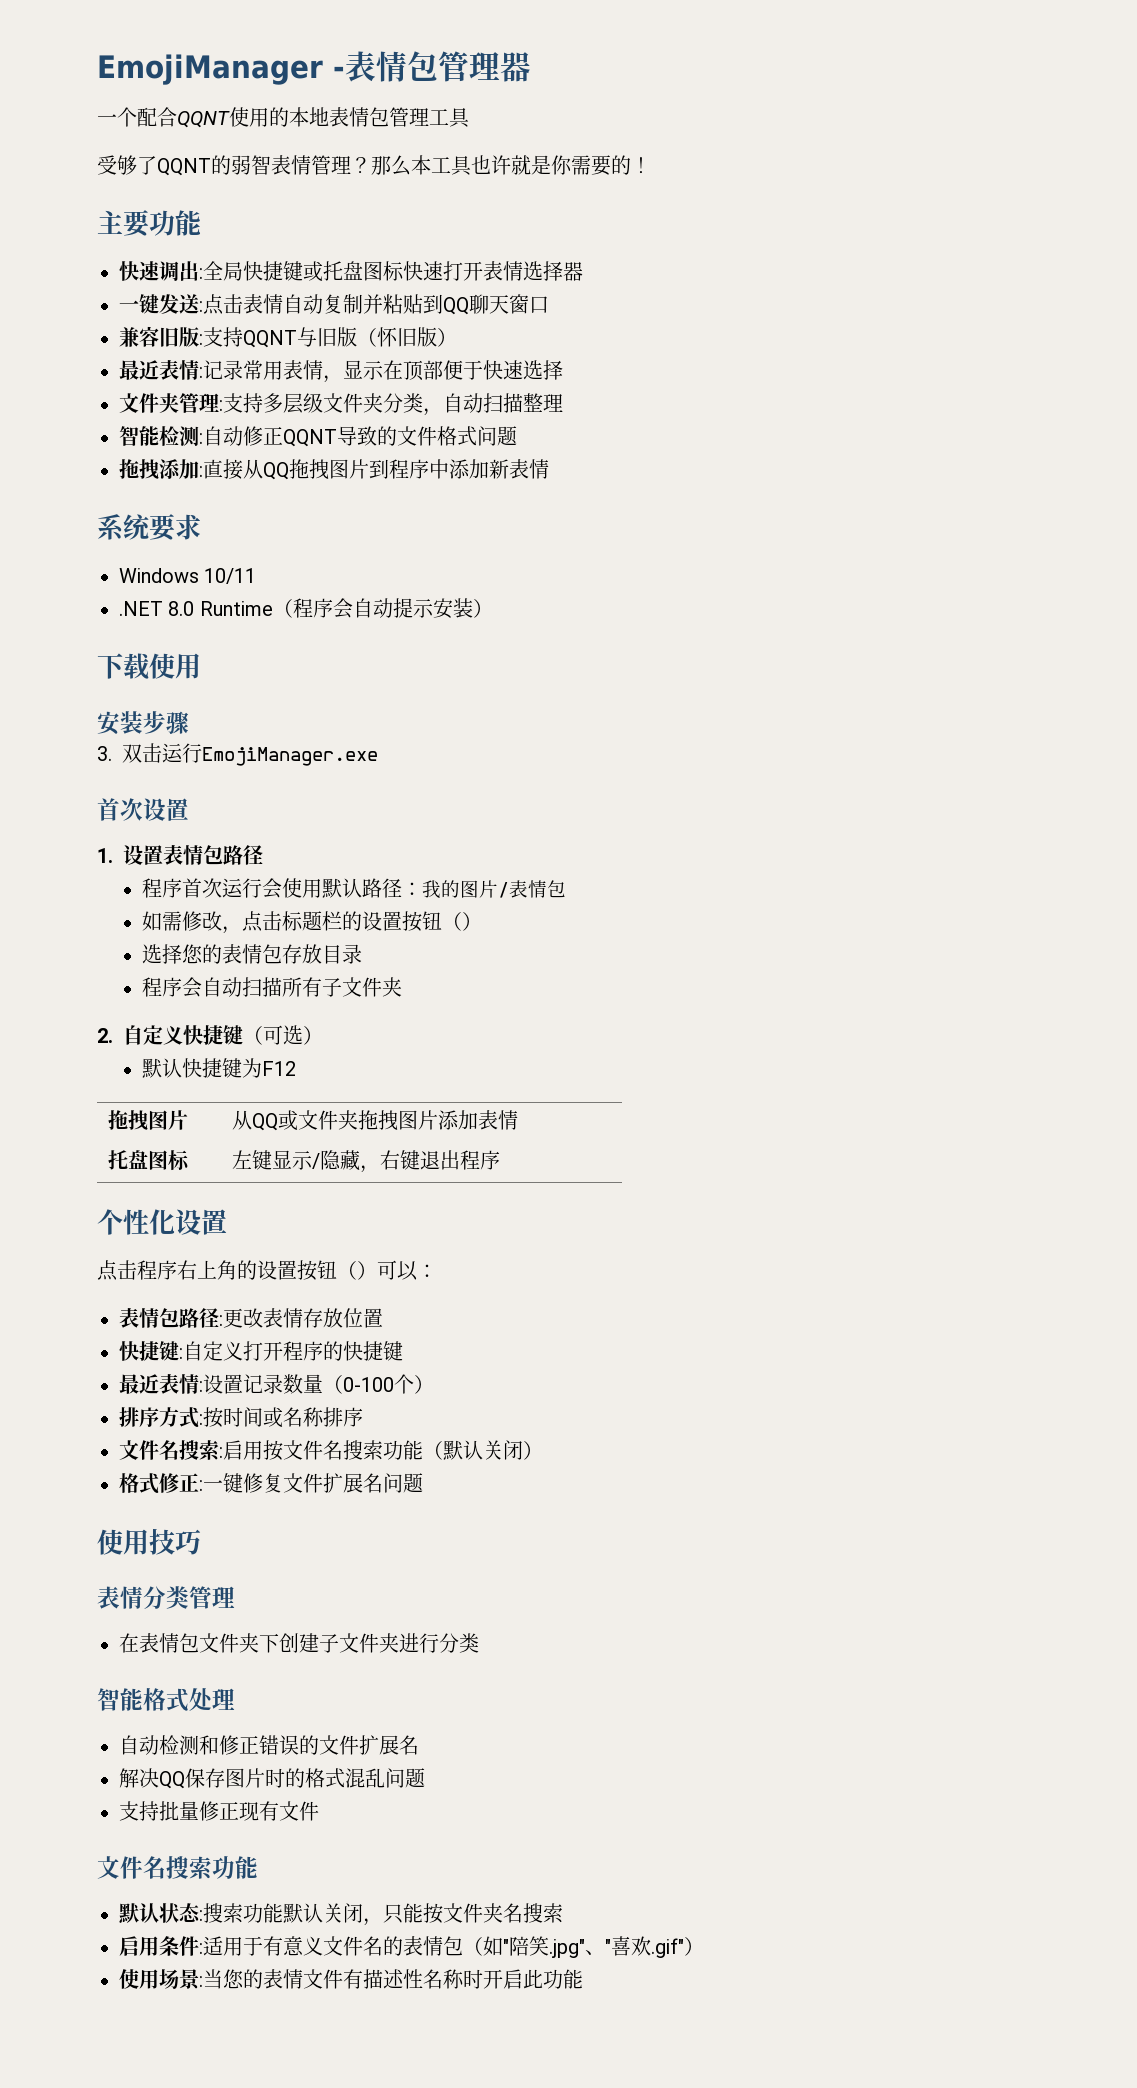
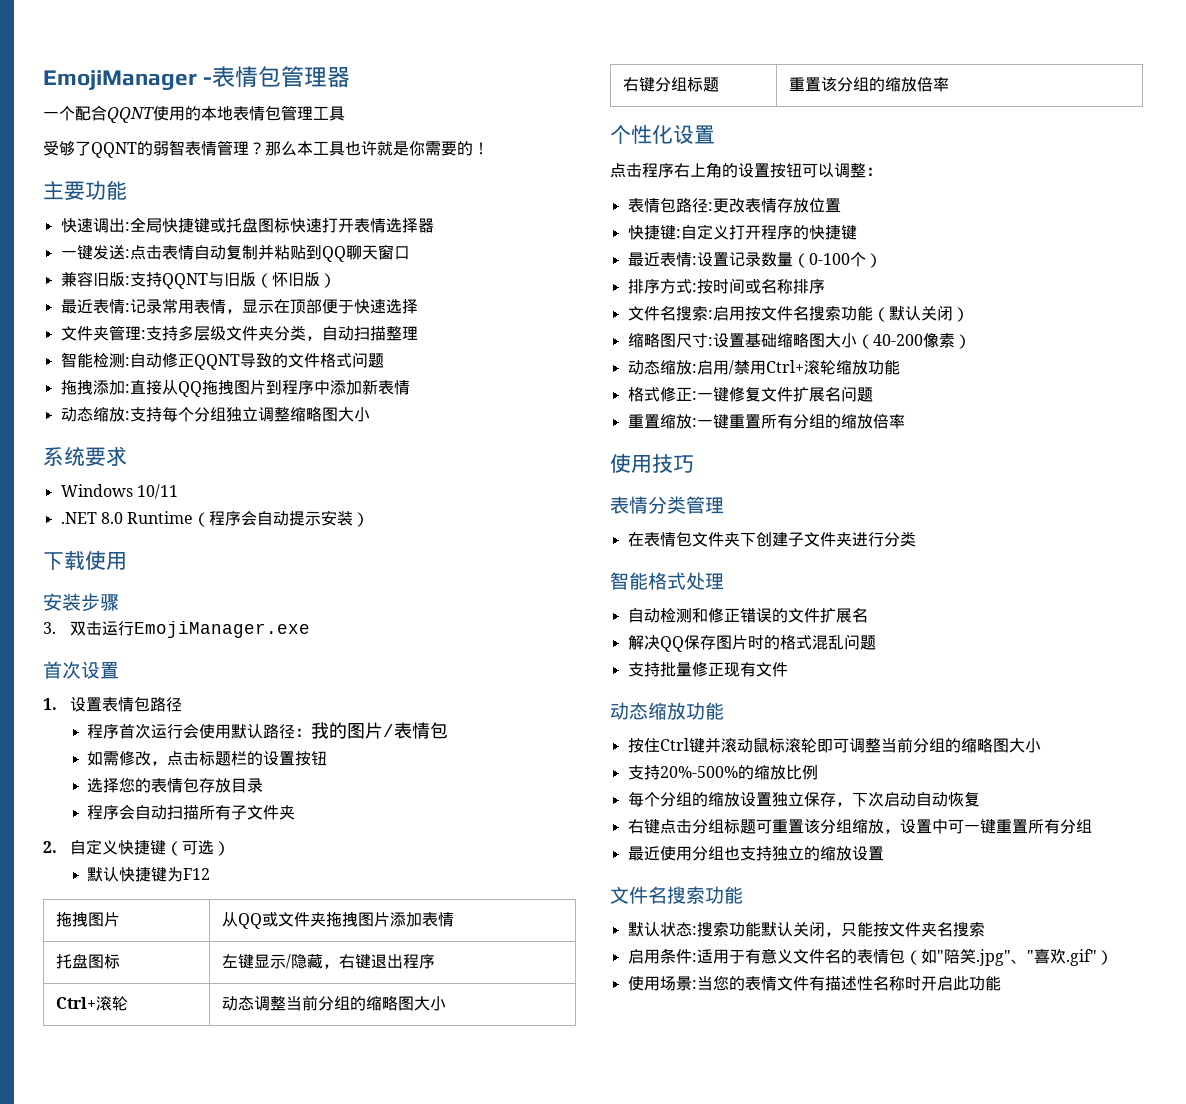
+ 动态缩放:支持每个分组独立调整缩略图大小
- 如需修改，点击标题栏的设置按钮（）
+ 如需修改，点击标题栏的设置按钮
+ Ctrl+滚轮 | 动态调整当前分组的缩略图大小
+ 右键分组标题 | 重置该分组的缩放倍率
- 点击程序右上角的设置按钮（）可以：
+ 点击程序右上角的设置按钮可以调整：
+ 缩略图尺寸:设置基础缩略图大小（40-200像素）
+ 动态缩放:启用/禁用Ctrl+滚轮缩放功能
+ 重置缩放:一键重置所有分组的缩放倍率
+ 动态缩放功能
+ 按住Ctrl键并滚动鼠标滚轮即可调整当前分组的缩略图大小
+ 支持20%-500%的缩放比例
+ 每个分组的缩放设置独立保存，下次启动自动恢复
+ 右键点击分组标题可重置该分组缩放，设置中可一键重置所有分组
+ 最近使用分组也支持独立的缩放设置

